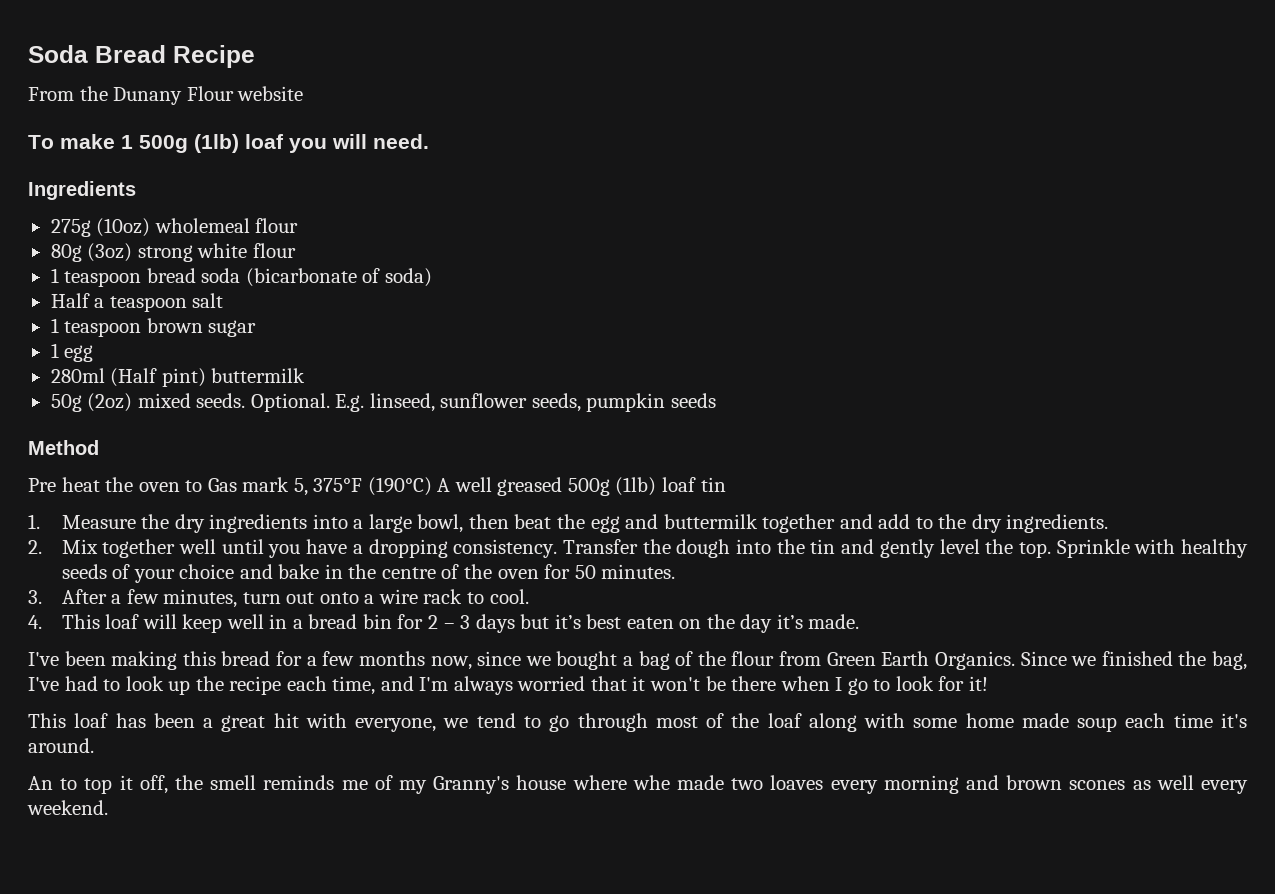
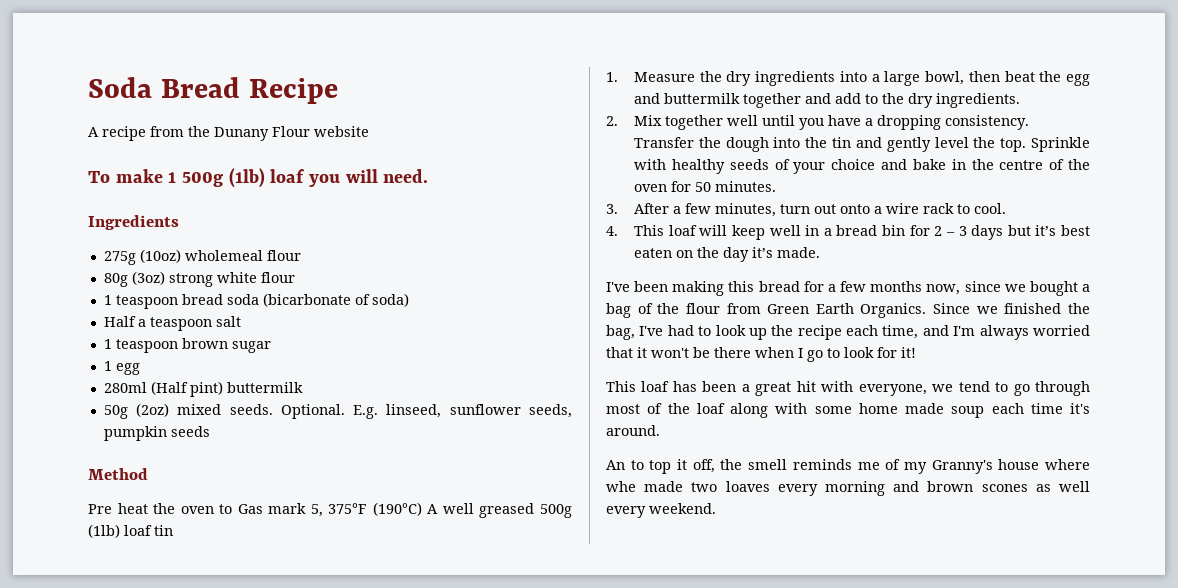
- From the Dunany Flour website
+ A recipe from the Dunany Flour website

